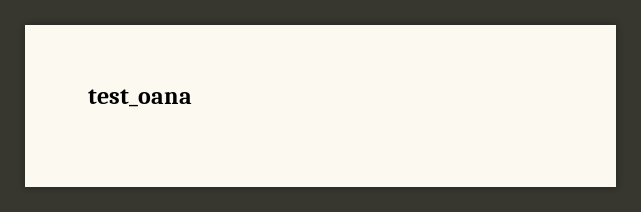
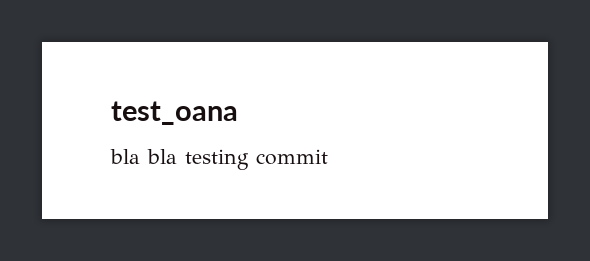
+ bla bla testing commit

